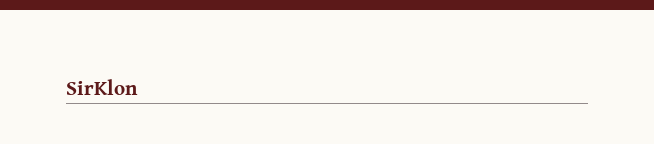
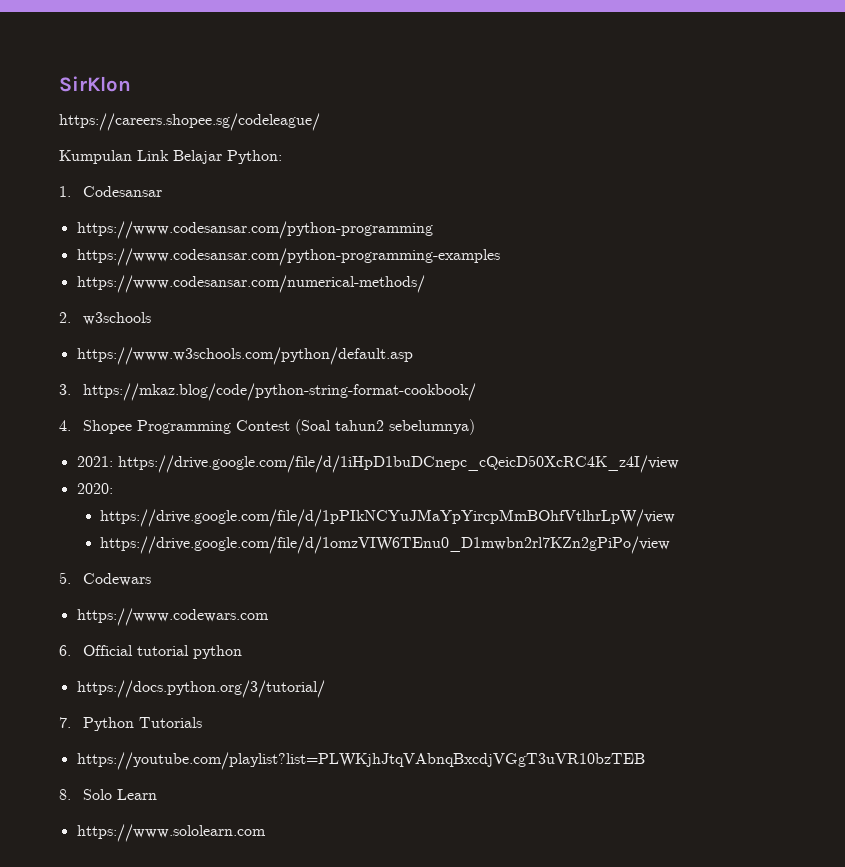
+ https://careers.shopee.sg/codeleague/
+ Kumpulan Link Belajar Python:
+ 1. Codesansar
+ https://www.codesansar.com/python-programming
+ https://www.codesansar.com/python-programming-examples
+ https://www.codesansar.com/numerical-methods/
+ 2. w3schools
+ https://www.w3schools.com/python/default.asp
+ 3. https://mkaz.blog/code/python-string-format-cookbook/
+ 4. Shopee Programming Contest (Soal tahun2 sebelumnya)
+ 2021: https://drive.google.com/file/d/1iHpD1buDCnepc_cQeicD50XcRC4K_z4I/view
+ 2020:
+ https://drive.google.com/file/d/1pPIkNCYuJMaYpYircpMmBOhfVtlhrLpW/view
+ https://drive.google.com/file/d/1omzVIW6TEnu0_D1mwbn2rl7KZn2gPiPo/view
+ 5. Codewars
+ https://www.codewars.com
+ 6. Official tutorial python
+ https://docs.python.org/3/tutorial/
+ 7. Python Tutorials
+ https://youtube.com/playlist?list=PLWKjhJtqVAbnqBxcdjVGgT3uVR10bzTEB
+ 8. Solo Learn
+ https://www.sololearn.com

